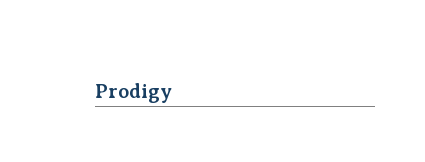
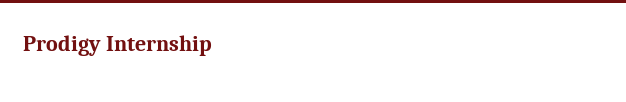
- Prodigy
+ Prodigy Internship

